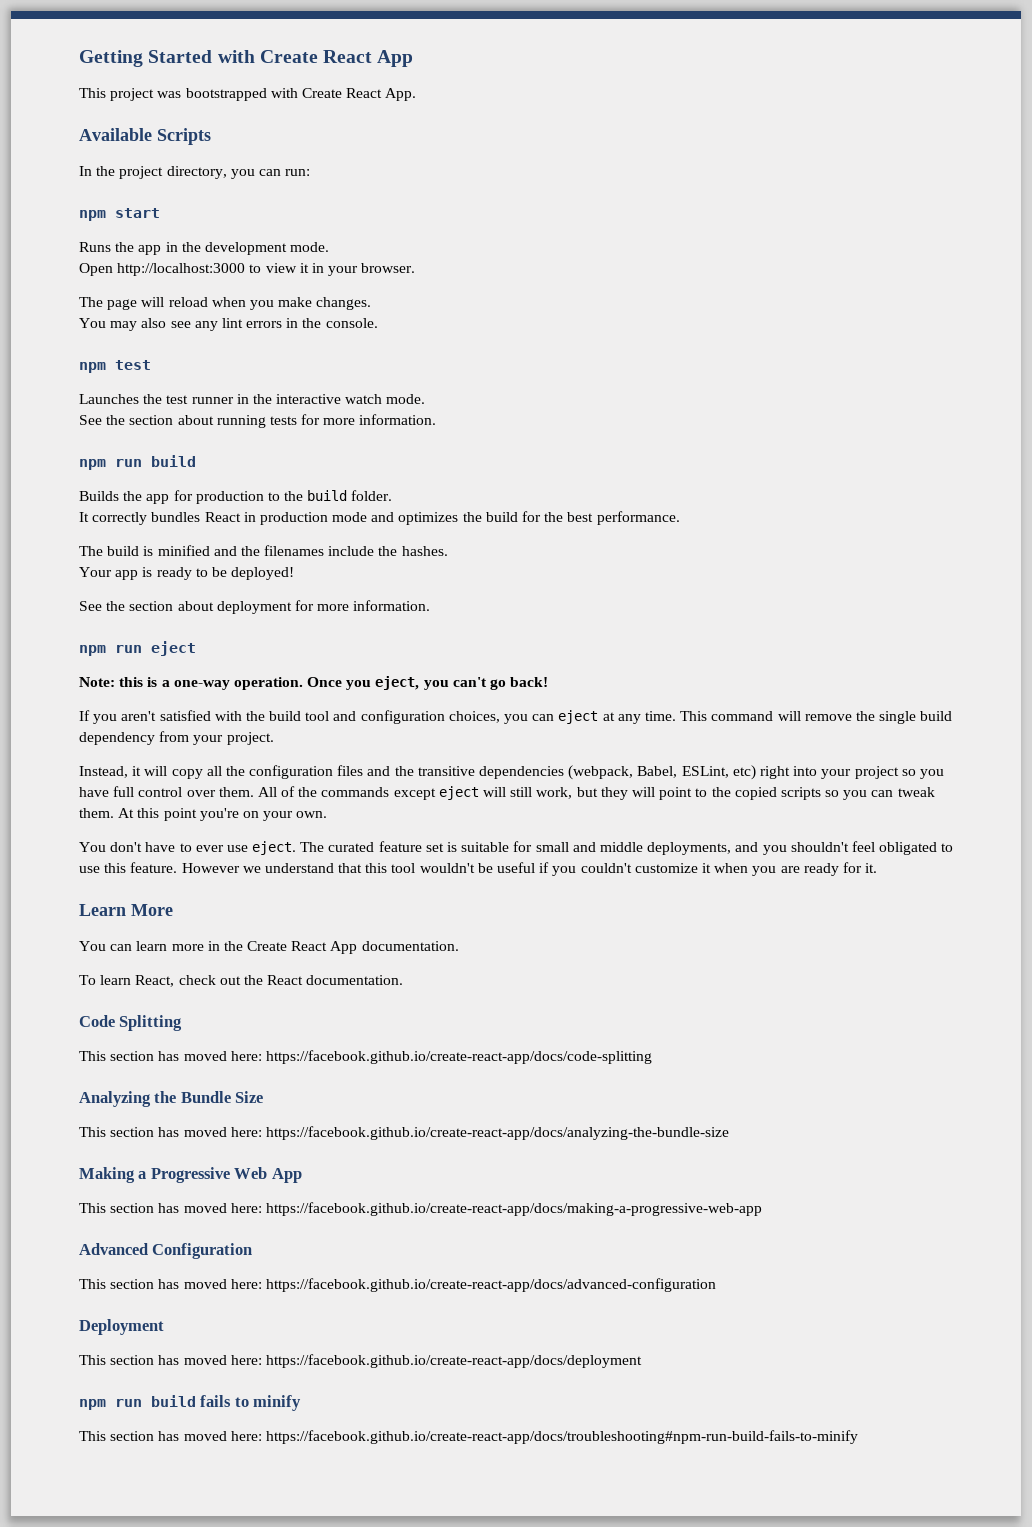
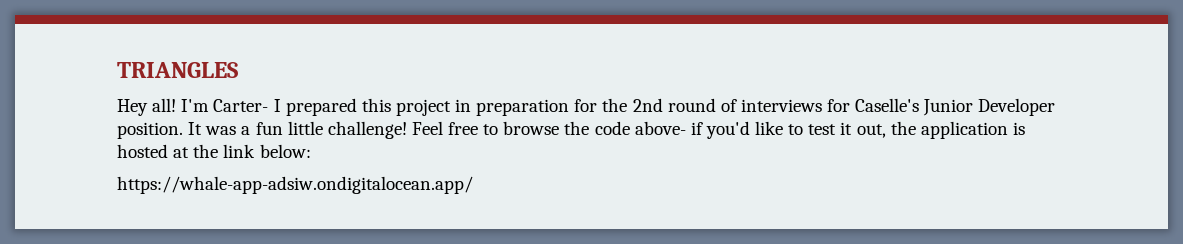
- Getting Started with Create React App
- This project was bootstrapped with Create React App.
- Available Scripts
- In the project directory, you can run:
- npm start
- Runs the app in the development mode.
- Open http://localhost:3000 to view it in your browser.
- The page will reload when you make changes.
- You may also see any lint errors in the console.
- npm test
- Launches the test runner in the interactive watch mode.
- See the section about running tests for more information.
- npm run build
- Builds the app for production to the build folder.
- It correctly bundles React in production mode and optimizes the build for the best performance.
- The build is minified and the filenames include the hashes.
- Your app is ready to be deployed!
- See the section about deployment for more information.
- npm run eject
- Note: this is a one-way operation. Once you eject, you can't go back!
- If you aren't satisfied with the build tool and configuration choices, you can eject at any time. This command will remove the single build dependency from your project.
- Instead, it will copy all the configuration files and the transitive dependencies (webpack, Babel, ESLint, etc) right into your project so you have full control over them. All of the commands except eject will still work, but they will point to the copied scripts so you can tweak them. At this point you're on your own.
- You don't have to ever use eject. The curated feature set is suitable for small and middle deployments, and you shouldn't feel obligated to use this feature. However we understand that this tool wouldn't be useful if you couldn't customize it when you are ready for it.
- Learn More
- You can learn more in the Create React App documentation.
- To learn React, check out the React documentation.
- Code Splitting
- This section has moved here: https://facebook.github.io/create-react-app/docs/code-splitting
- Analyzing the Bundle Size
- This section has moved here: https://facebook.github.io/create-react-app/docs/analyzing-the-bundle-size
- Making a Progressive Web App
- This section has moved here: https://facebook.github.io/create-react-app/docs/making-a-progressive-web-app
- Advanced Configuration
- This section has moved here: https://facebook.github.io/create-react-app/docs/advanced-configuration
- Deployment
- This section has moved here: https://facebook.github.io/create-react-app/docs/deployment
- npm run build fails to minify
- This section has moved here: https://facebook.github.io/create-react-app/docs/troubleshooting#npm-run-build-fails-to-minify
+ TRIANGLES
+ Hey all! I'm Carter- I prepared this project in preparation for the 2nd round of interviews for Caselle's Junior Developer position. It was a fun little challenge! Feel free to browse the code above- if you'd like to test it out, the application is hosted at the link below:
+ https://whale-app-adsiw.ondigitalocean.app/

